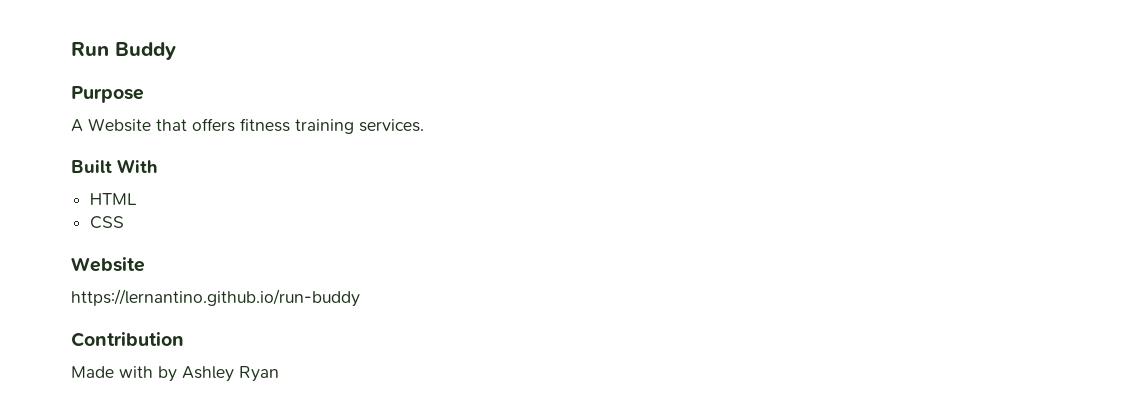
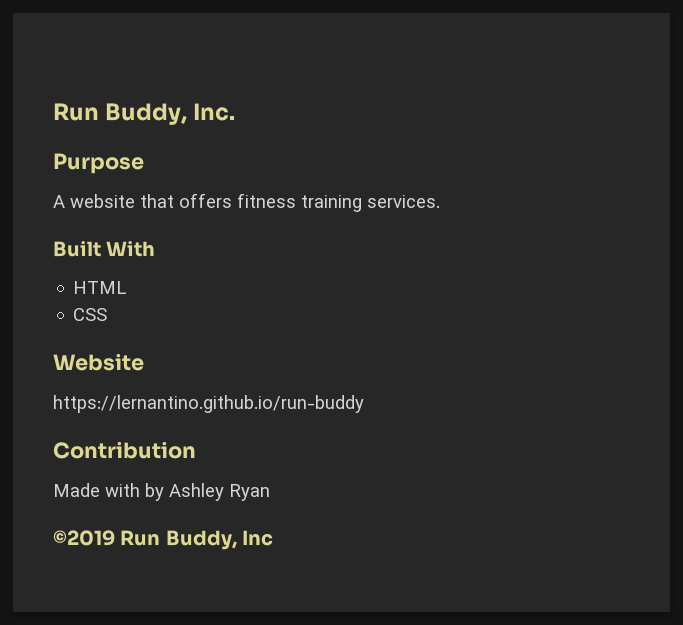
- Run Buddy
+ Run Buddy, Inc.
- A Website that offers fitness training services.
+ A website that offers fitness training services.
+ ©2019 Run Buddy, Inc

